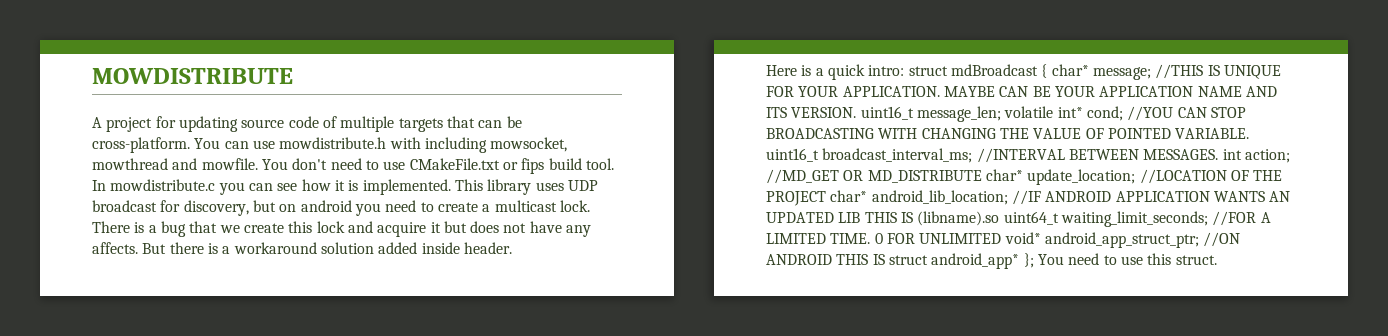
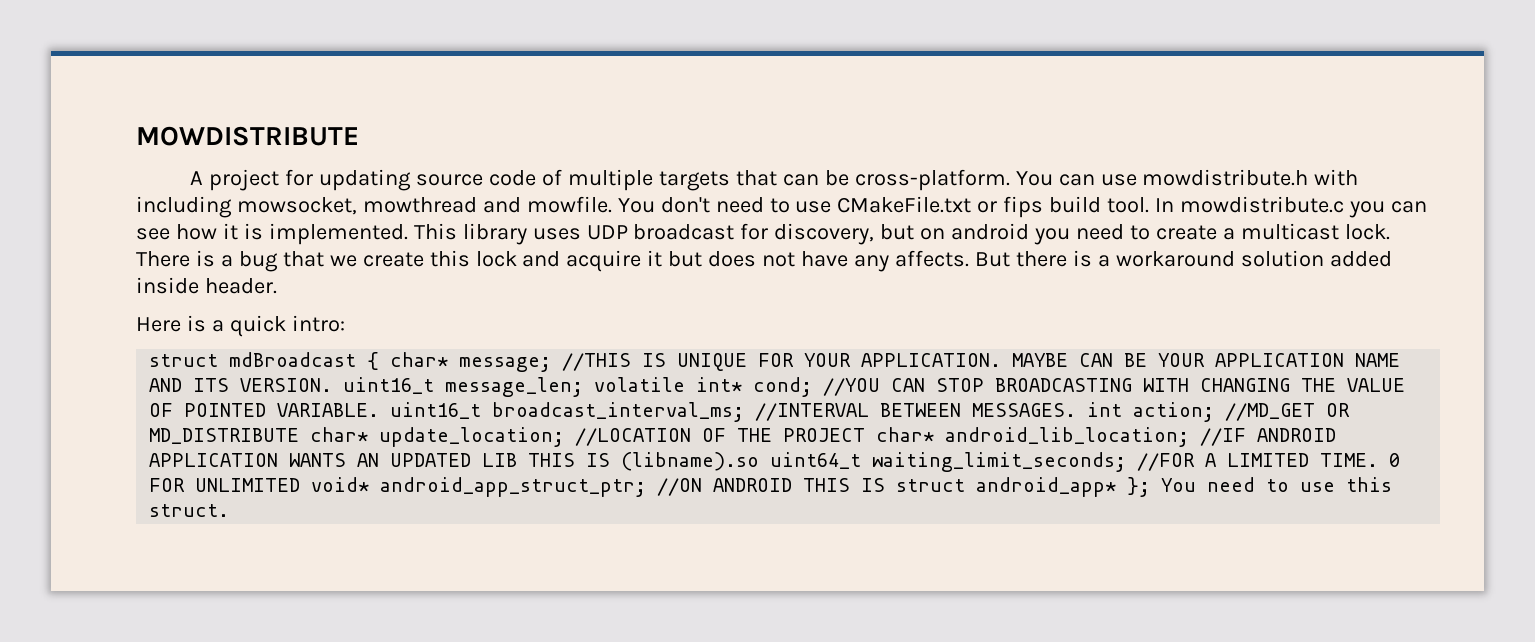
- Here is a quick intro: struct mdBroadcast { char* message; //THIS IS UNIQUE FOR YOUR APPLICATION.
+ Here is a quick intro:
+ struct mdBroadcast { char* message; //THIS IS UNIQUE FOR YOUR APPLICATION.

